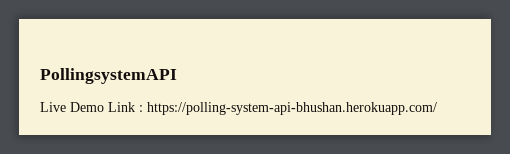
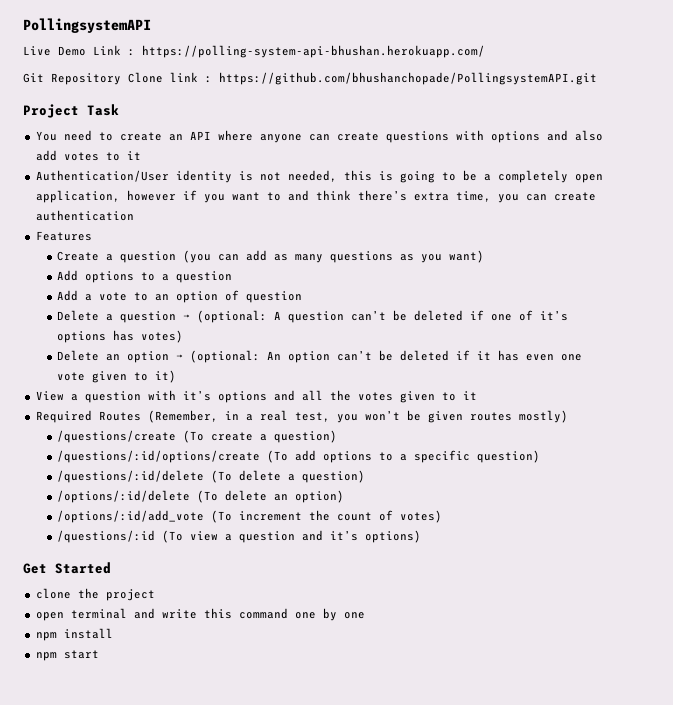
+ Git Repository Clone link : https://github.com/bhushanchopade/PollingsystemAPI.git
+ Project Task
+ You need to create an API where anyone can create questions with options and also add votes to it
+ Authentication/User identity is not needed, this is going to be a completely open application, however if you want to and think there’s extra time, you can create authentication
+ Features
+ Create a question (you can add as many questions as you want)
+ Add options to a question
+ Add a vote to an option of question
+ Delete a question → (optional: A question can’t be deleted if one of it’s options has votes)
+ Delete an option → (optional: An option can’t be deleted if it has even one vote given to it)
+ View a question with it’s options and all the votes given to it
+ Required Routes (Remember, in a real test, you won’t be given routes mostly)
+ /questions/create (To create a question)
+ /questions/:id/options/create (To add options to a specific question)
+ /questions/:id/delete (To delete a question)
+ /options/:id/delete (To delete an option)
+ /options/:id/add_vote (To increment the count of votes)
+ /questions/:id (To view a question and it’s options)
+ Get Started
+ clone the project
+ open terminal and write this command one by one
+ npm install
+ npm start

